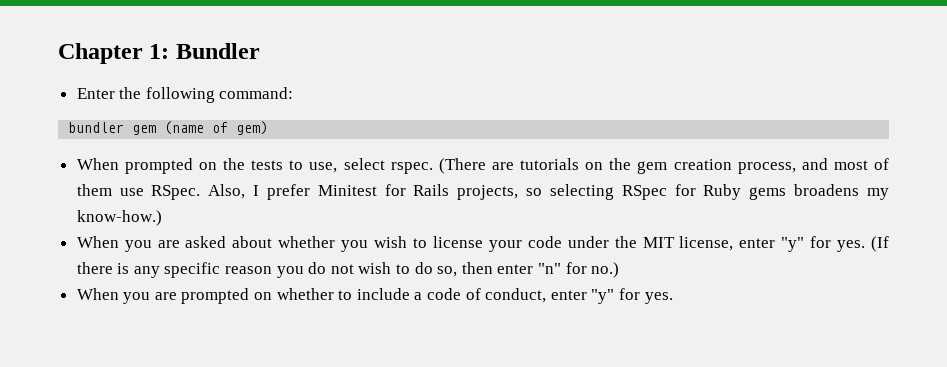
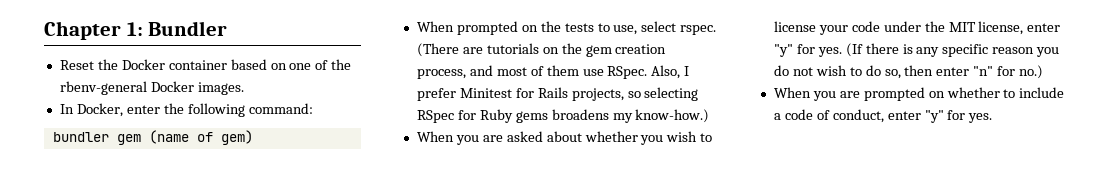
- Enter the following command:
+ Reset the Docker container based on one of the rbenv-general Docker images.
+ In Docker, enter the following command:

